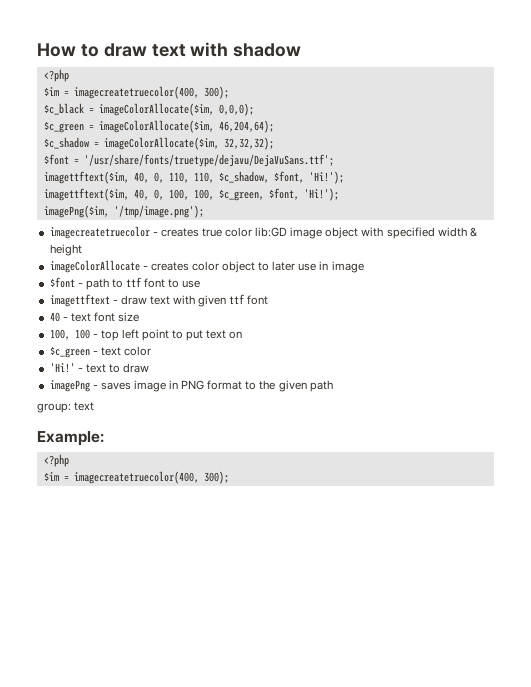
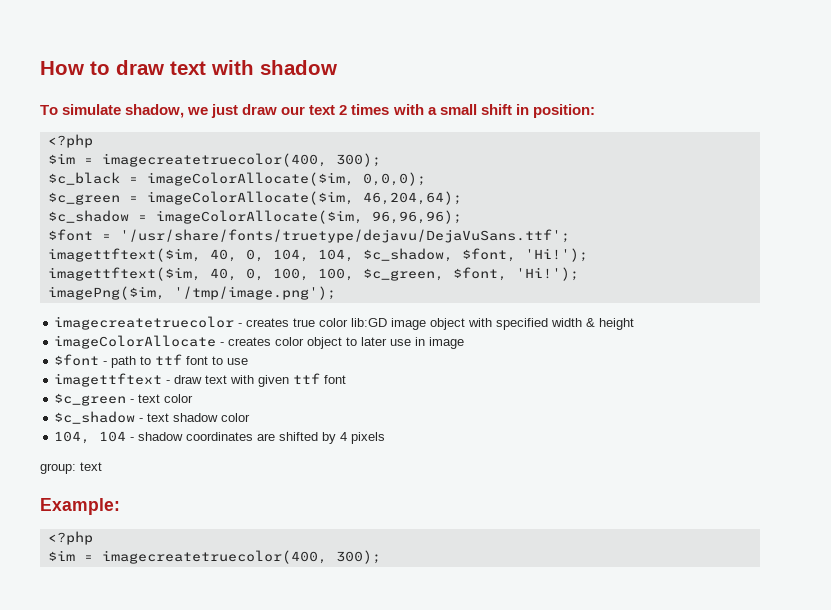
+ To simulate shadow, we just draw our text 2 times with a small shift in position:
- $c_shadow = imageColorAllocate($im, 32,32,32);
+ $c_shadow = imageColorAllocate($im, 96,96,96);
- imagettftext($im, 40, 0, 110, 110, $c_shadow, $font, 'Hi!');
+ imagettftext($im, 40, 0, 104, 104, $c_shadow, $font, 'Hi!');
- 40 - text font size
- 100, 100 - top left point to put text on
- 'Hi!' - text to draw
- imagePng - saves image in PNG format to the given path
+ $c_shadow - text shadow color
+ 104, 104 - shadow coordinates are shifted by 4 pixels

